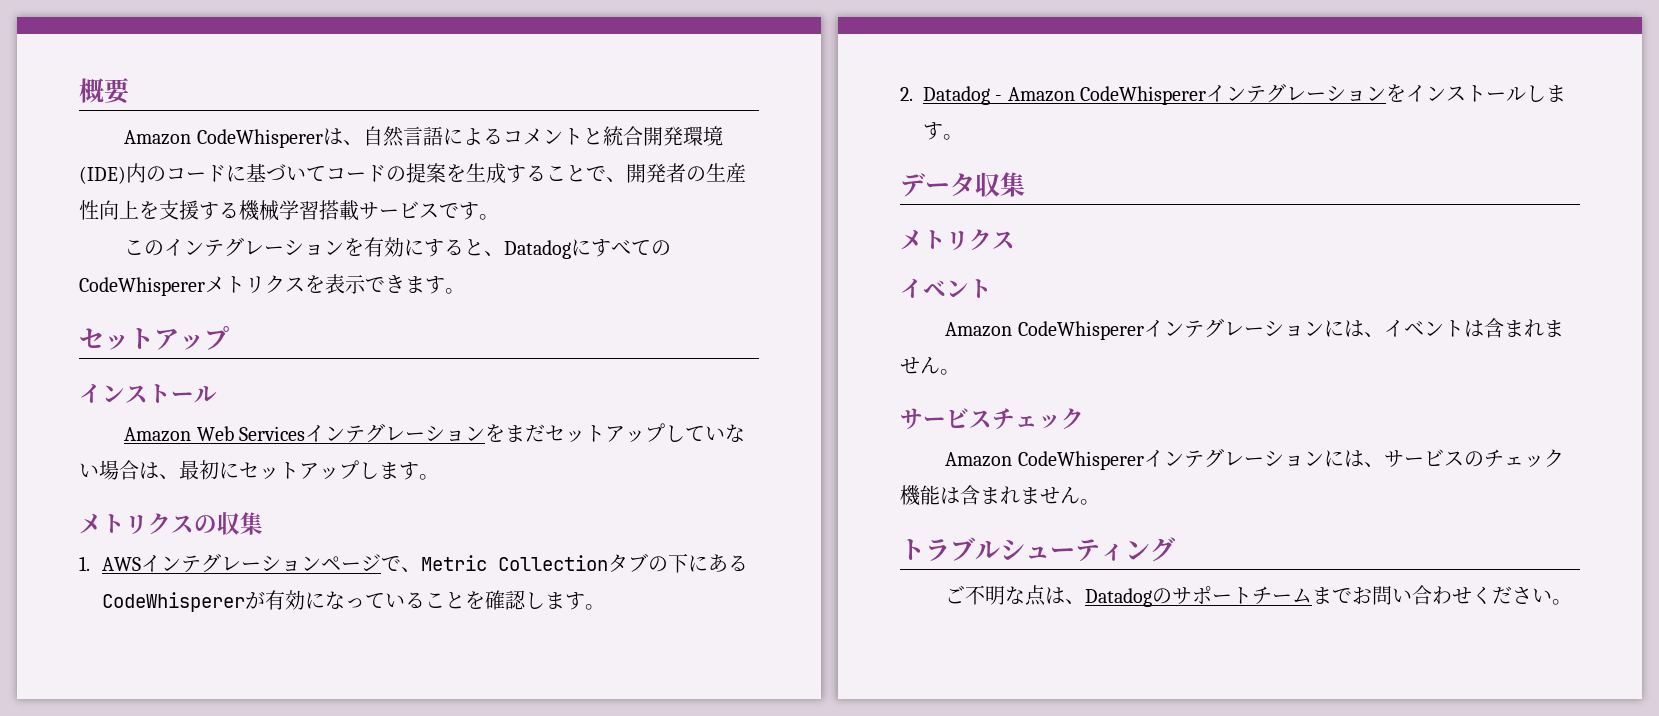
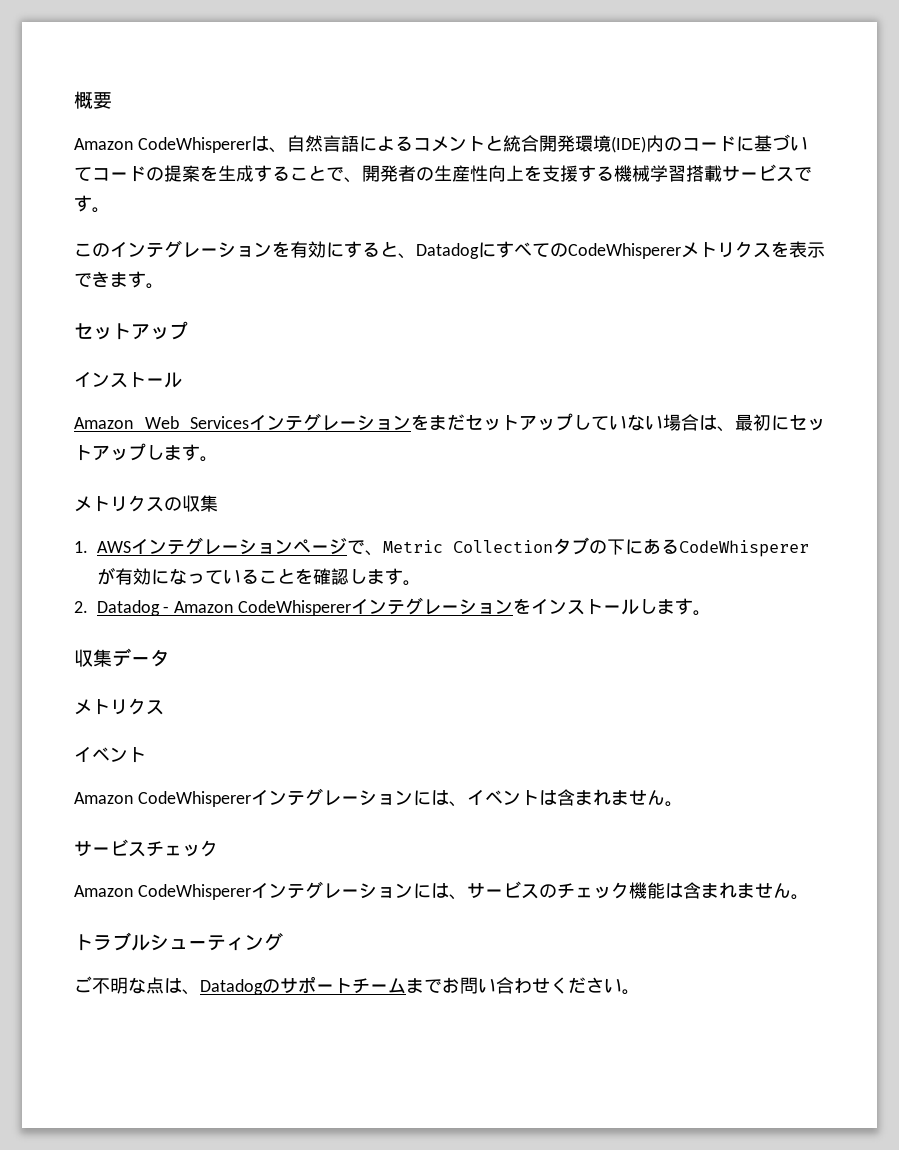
- データ収集
+ 収集データ

